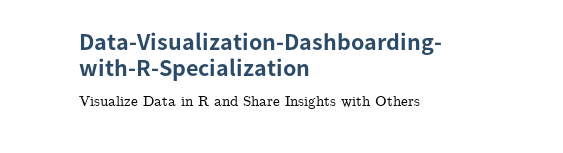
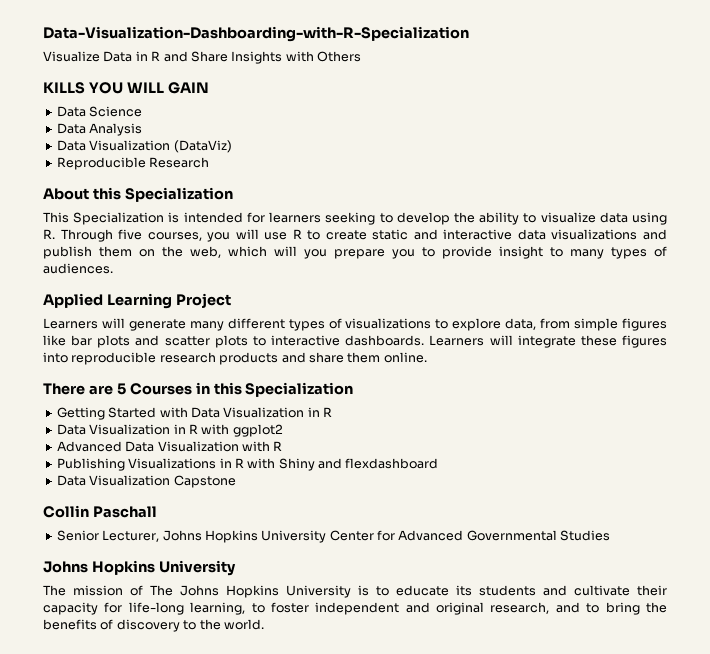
+ KILLS YOU WILL GAIN
+ Data Science
+ Data Analysis
+ Data Visualization (DataViz)
+ Reproducible Research
+ About this Specialization
+ This Specialization is intended for learners seeking to develop the ability to visualize data using R. Through five courses, you will use R to create static and interactive data visualizations and publish them on the web, which will you prepare you to provide insight to many types of audiences.
+ Applied Learning Project
+ Learners will generate many different types of visualizations to explore data, from simple figures like bar plots and scatter plots to interactive dashboards. Learners will integrate these figures into reproducible research products and share them online.
+ There are 5 Courses in this Specialization
+ Getting Started with Data Visualization in R
+ Data Visualization in R with ggplot2
+ Advanced Data Visualization with R
+ Publishing Visualizations in R with Shiny and flexdashboard
+ Data Visualization Capstone
+ Collin Paschall
+ Senior Lecturer, Johns Hopkins University Center for Advanced Governmental Studies
+ Johns Hopkins University
+ The mission of The Johns Hopkins University is to educate its students and cultivate their capacity for life-long learning, to foster independent and original research, and to bring the benefits of discovery to the world.

